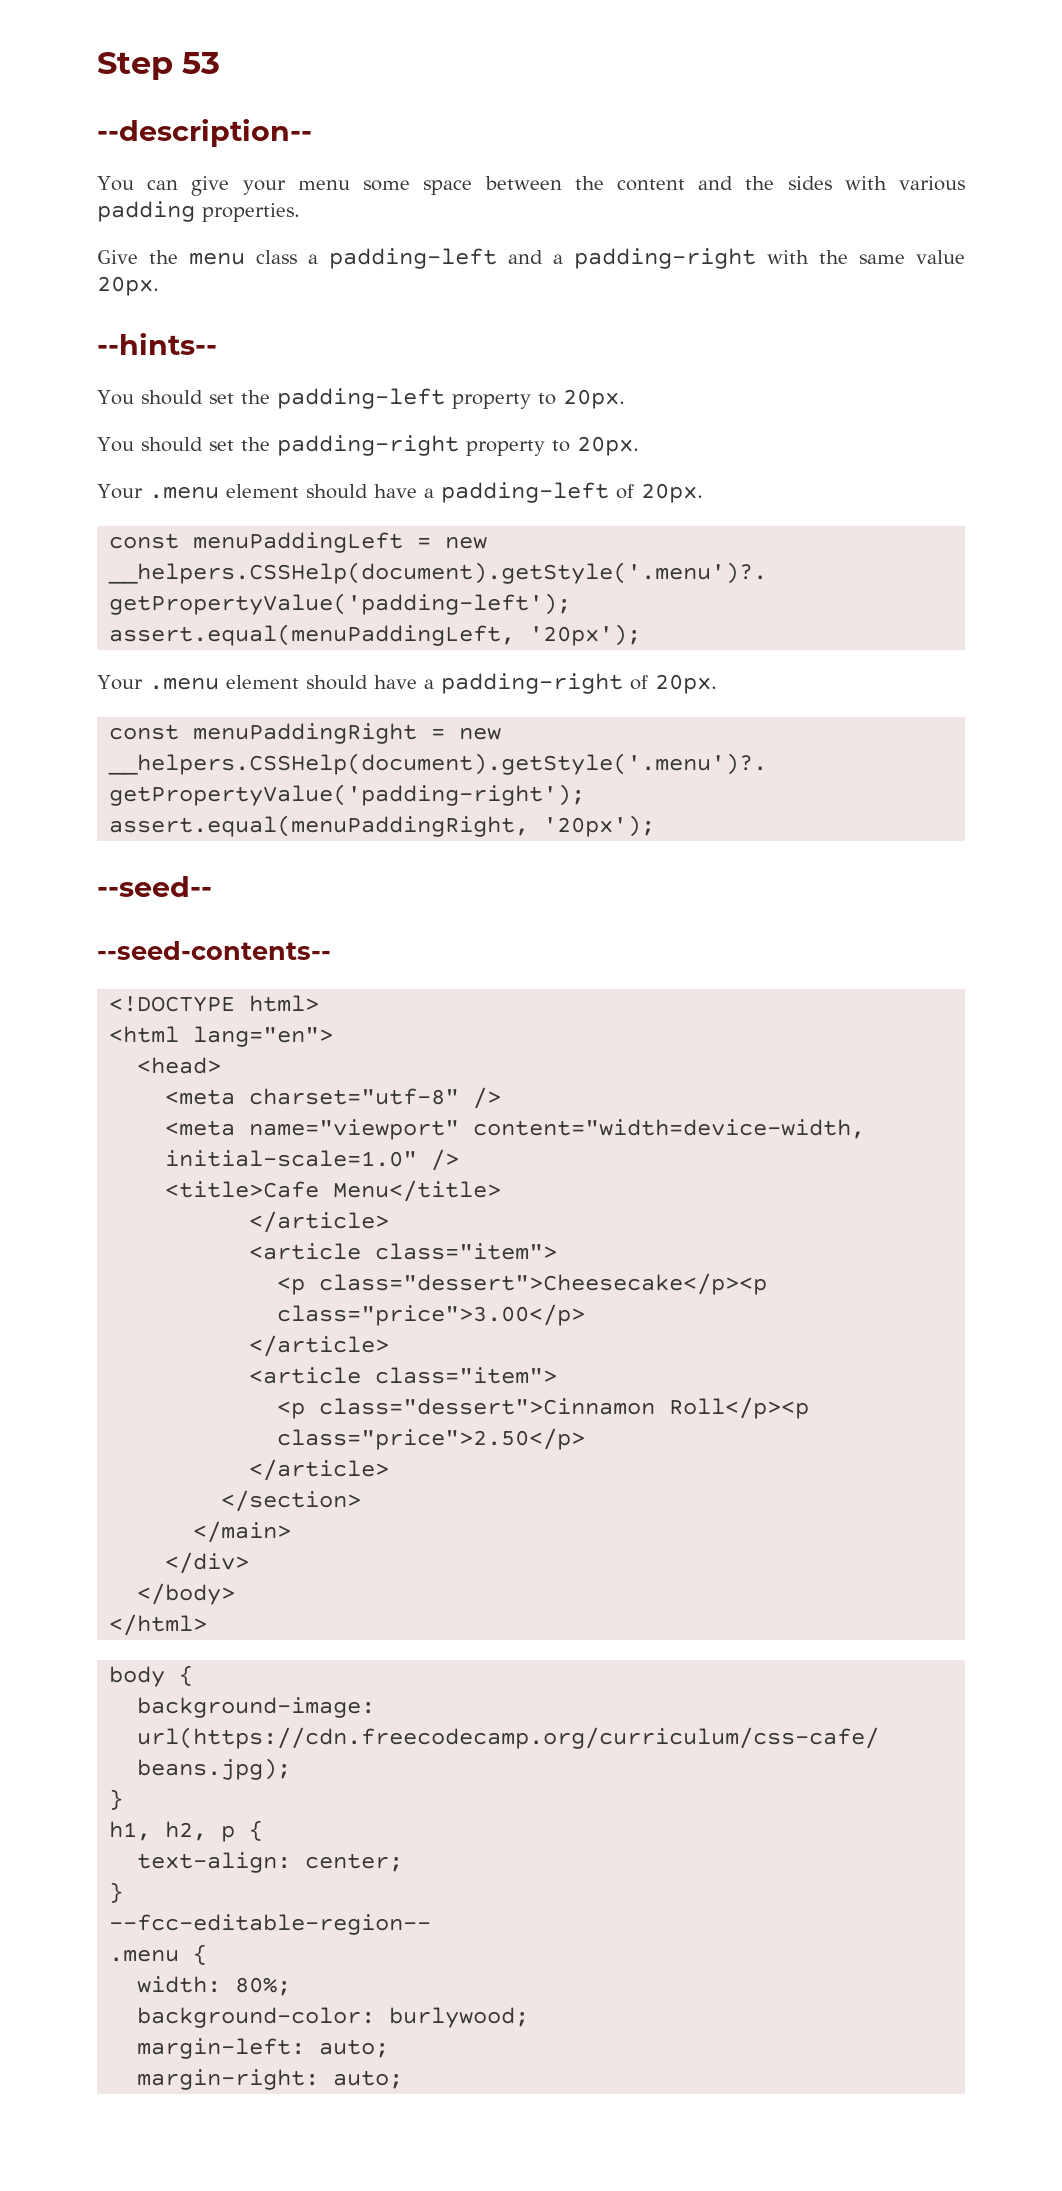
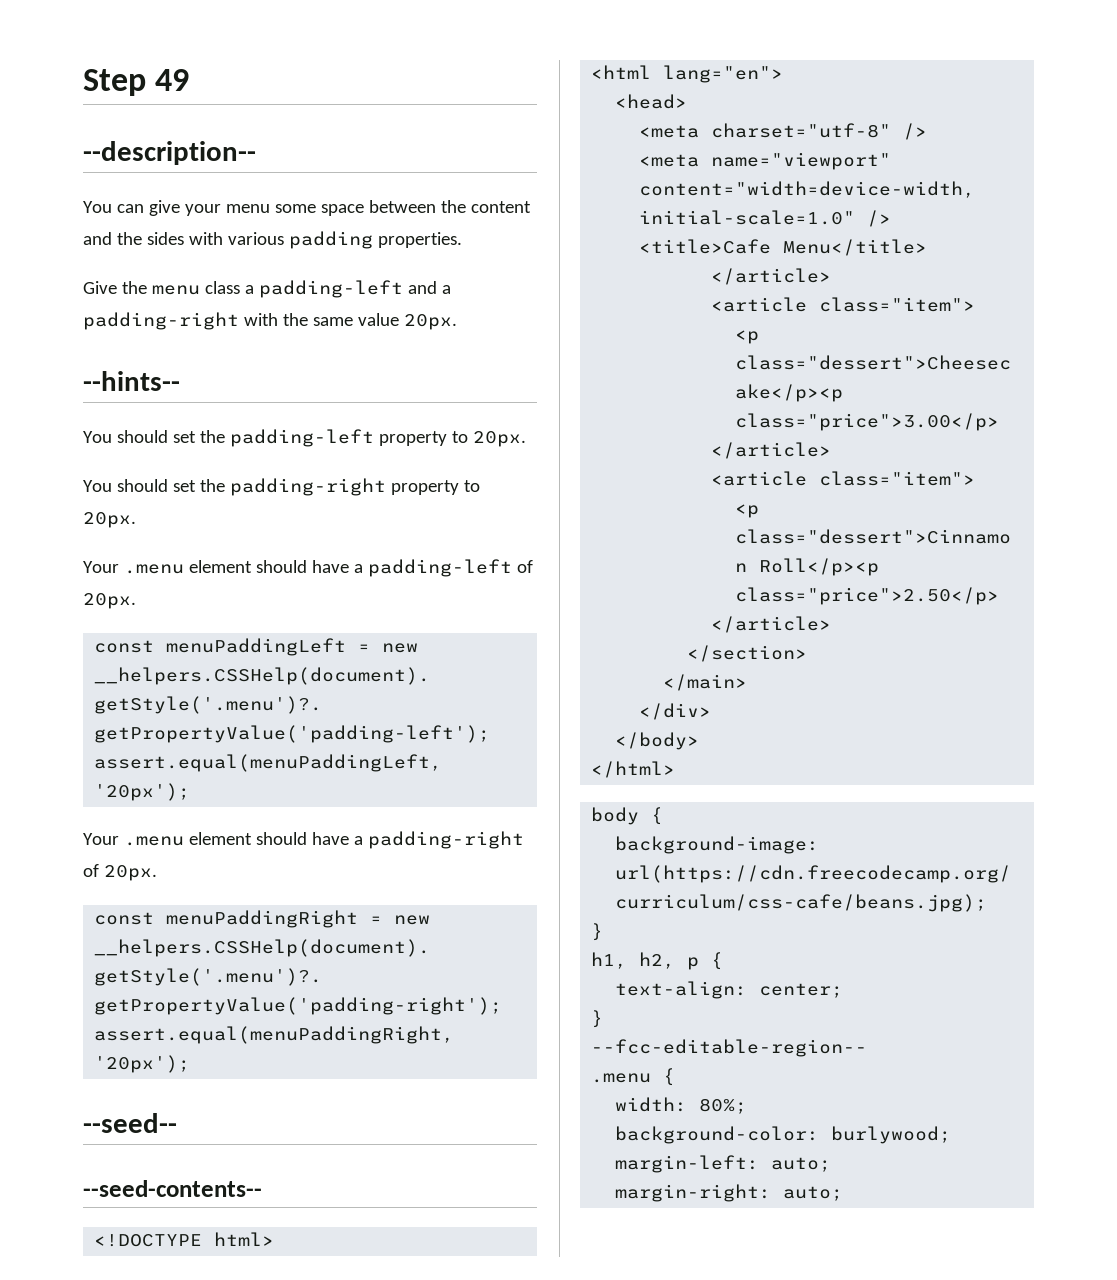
- Step 53
+ Step 49

